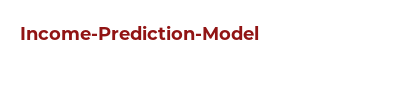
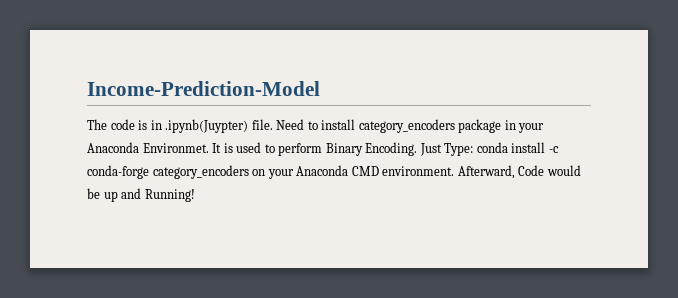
+ The code is in .ipynb(Juypter) file. Need to install category_encoders package in your Anaconda Environmet. It is used to perform Binary Encoding. Just Type: conda install -c conda-forge category_encoders on your Anaconda CMD environment. Afterward, Code would be up and Running!

